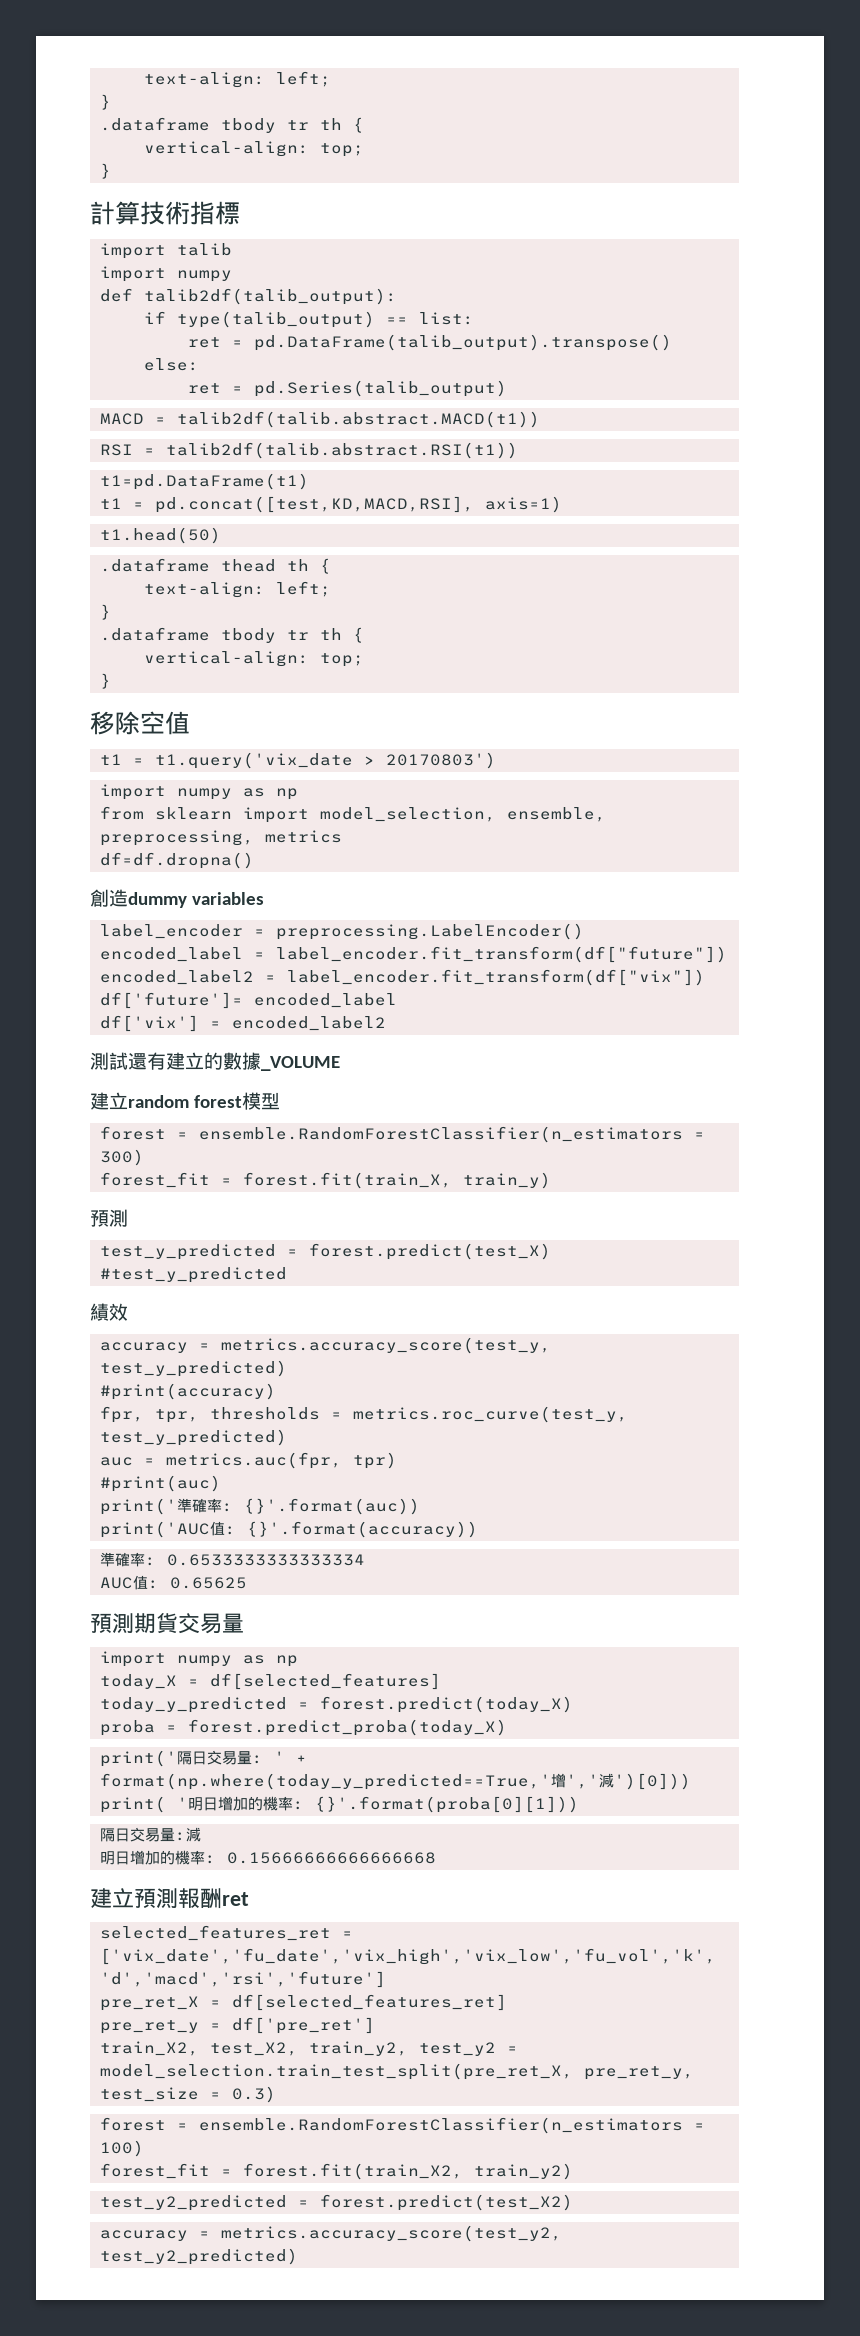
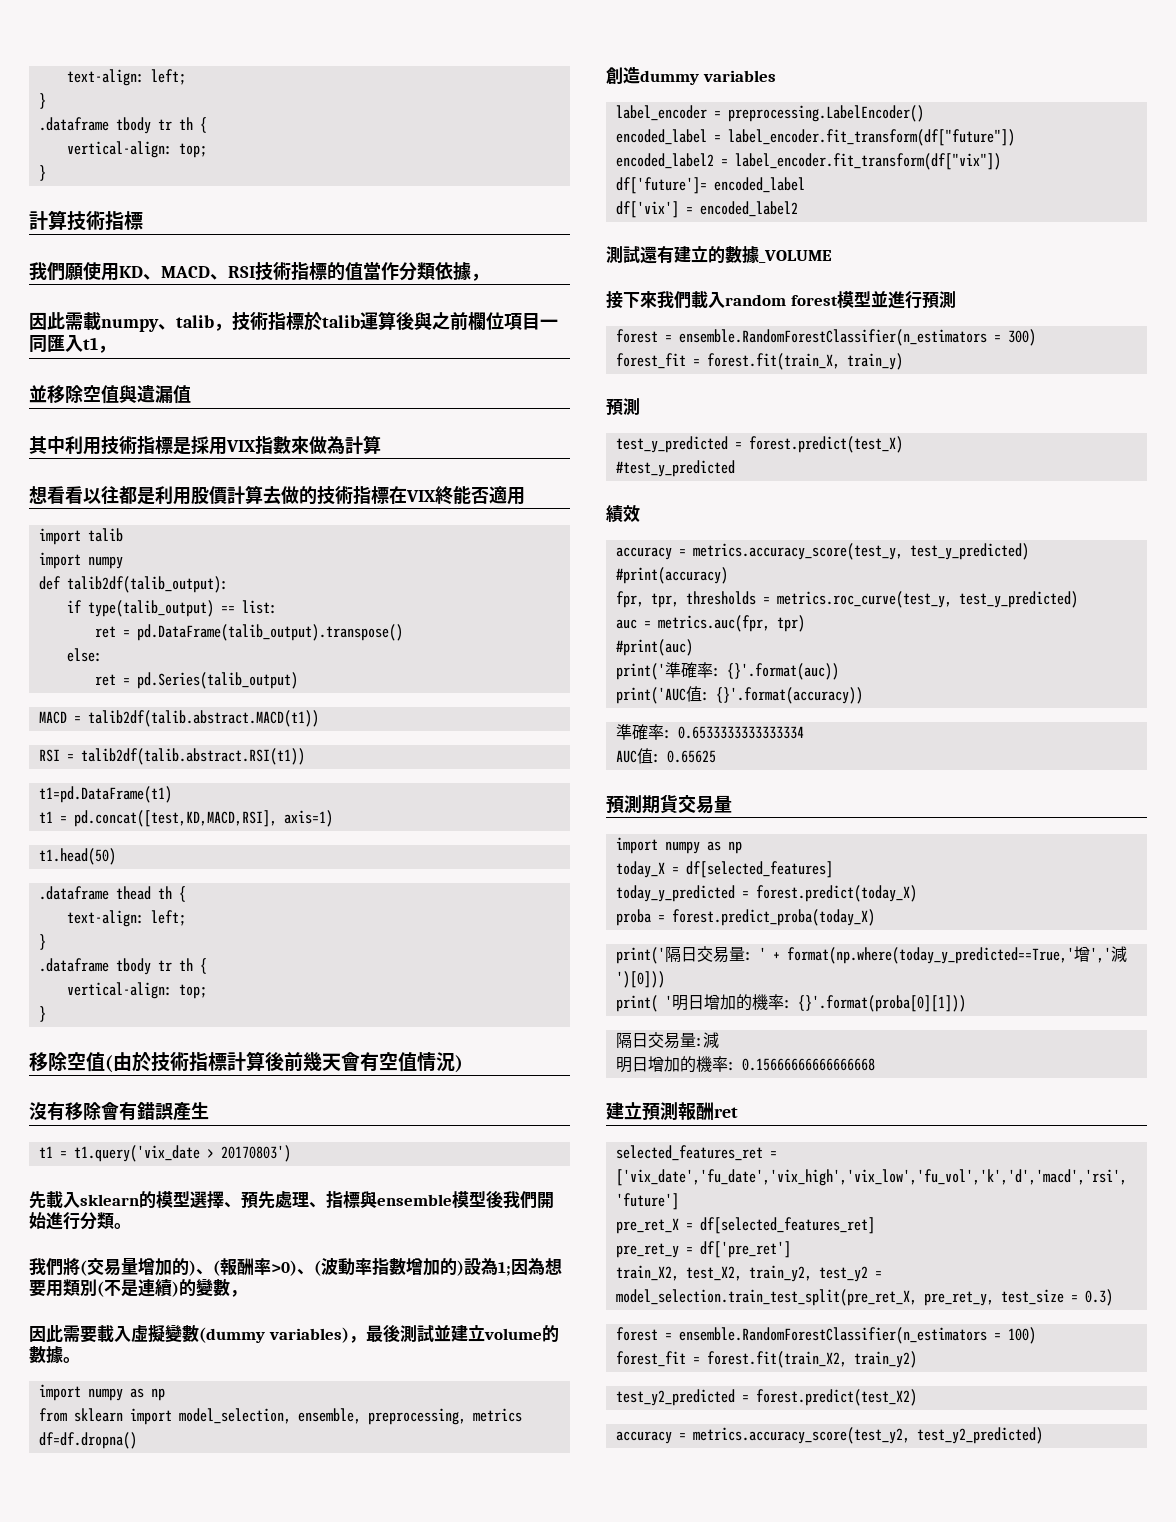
+ 我們願使用KD、MACD、RSI技術指標的值當作分類依據，
+ 因此需載numpy、talib，技術指標於talib運算後與之前欄位項目一同匯入t1，
+ 並移除空值與遺漏值
+ 其中利用技術指標是採用VIX指數來做為計算
+ 想看看以往都是利用股價計算去做的技術指標在VIX終能否適用
- 移除空值
+ 移除空值(由於技術指標計算後前幾天會有空值情況)
+ 沒有移除會有錯誤產生
+ 先載入sklearn的模型選擇、預先處理、指標與ensemble模型後我們開始進行分類。
+ 我們將(交易量增加的)、(報酬率>0)、(波動率指數增加的)設為1;因為想要用類別(不是連續)的變數，
+ 因此需要載入虛擬變數(dummy variables)，最後測試並建立volume的數據。
- 建立random forest模型
+ 接下來我們載入random forest模型並進行預測

